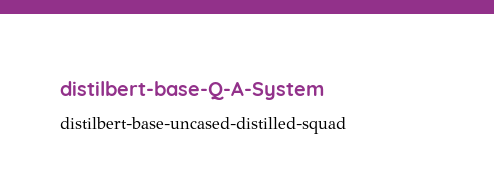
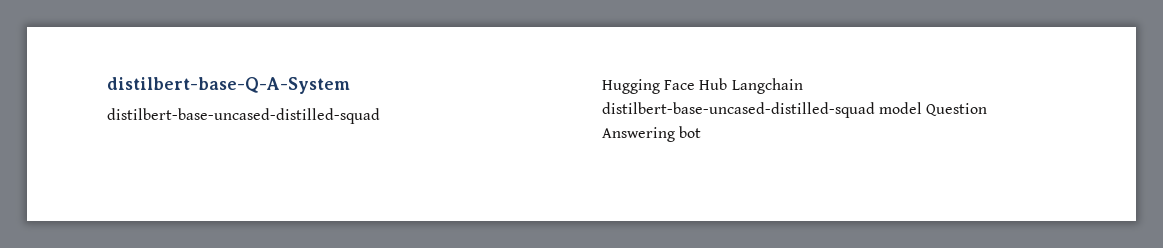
+ Hugging Face Hub Langchain distilbert-base-uncased-distilled-squad model Question Answering bot

